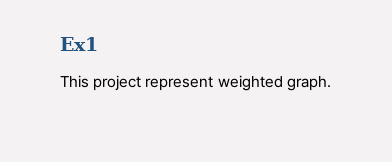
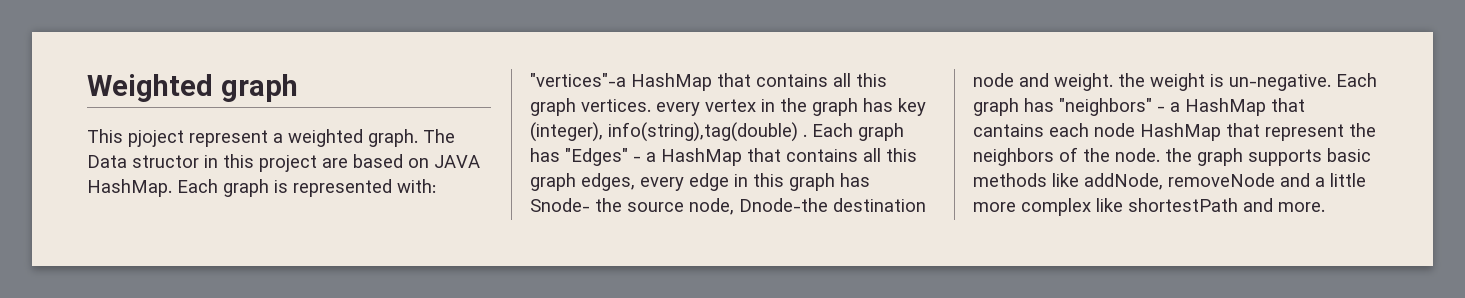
- Ex1
+ Weighted graph
- This project represent weighted graph.
+ This pjoject represent a weighted graph. The Data structor in this project are based on JAVA HashMap. Each graph is represented with: "vertices"-a HashMap that contains all this graph vertices. every vertex in the graph has key (integer), info(string),tag(double) . Each graph has "Edges" - a HashMap that contains all this graph edges, every edge in this graph has Snode- the source node, Dnode-the destination node and weight. the weight is un-negative. Each graph has "neighbors" - a HashMap that cantains each node HashMap that represent the neighbors of the node. the graph supports basic methods like addNode, removeNode and a little more complex like shortestPath and more.

